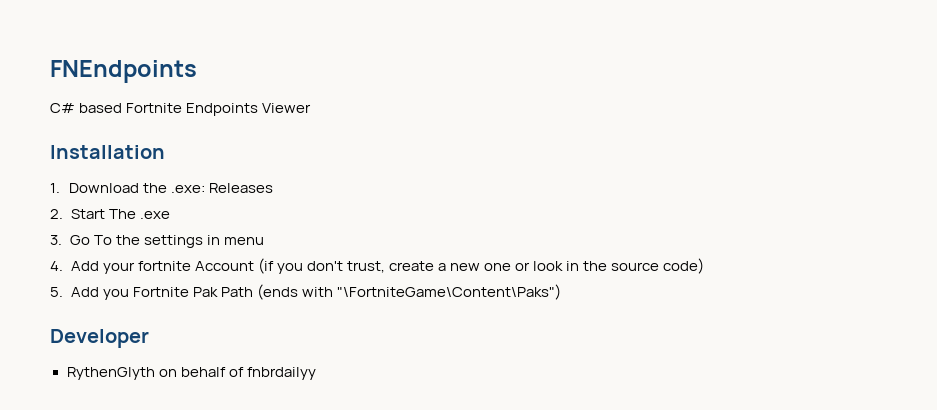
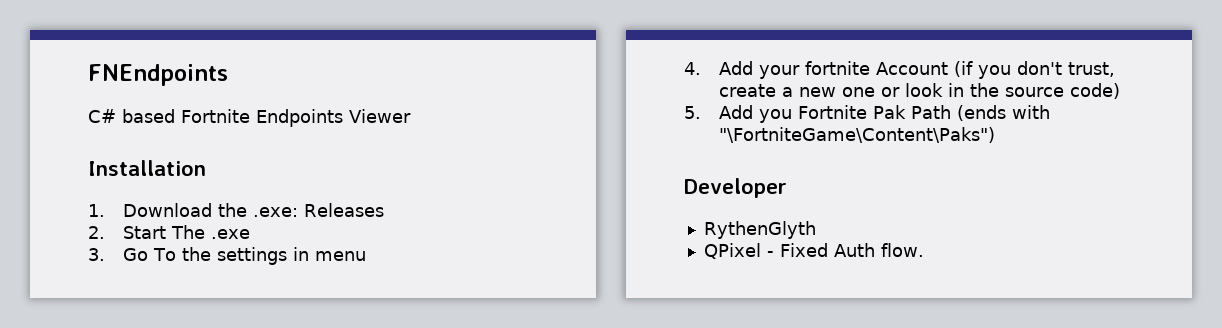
- RythenGlyth on behalf of fnbrdailyy
+ RythenGlyth
+ QPixel - Fixed Auth flow.

